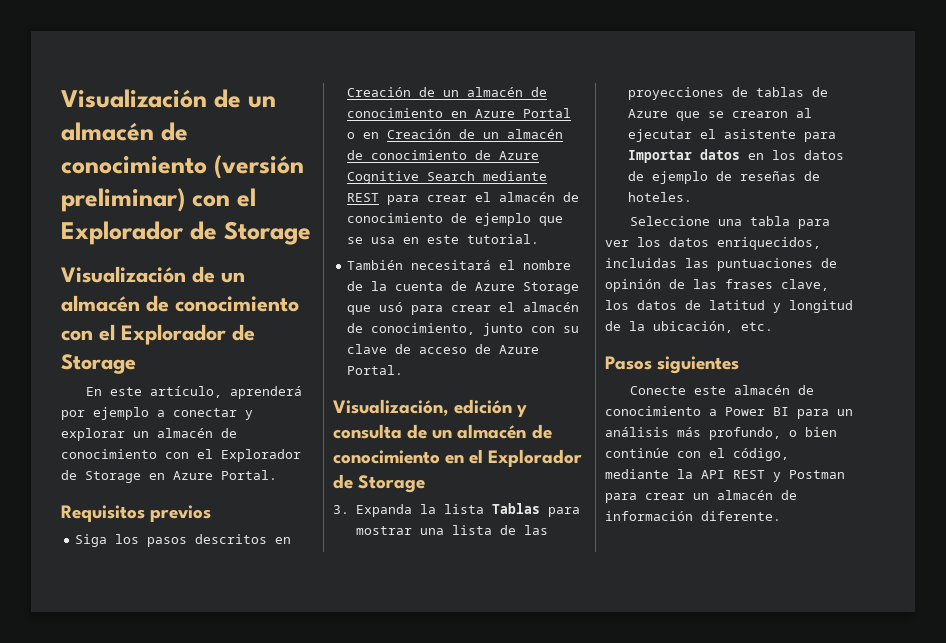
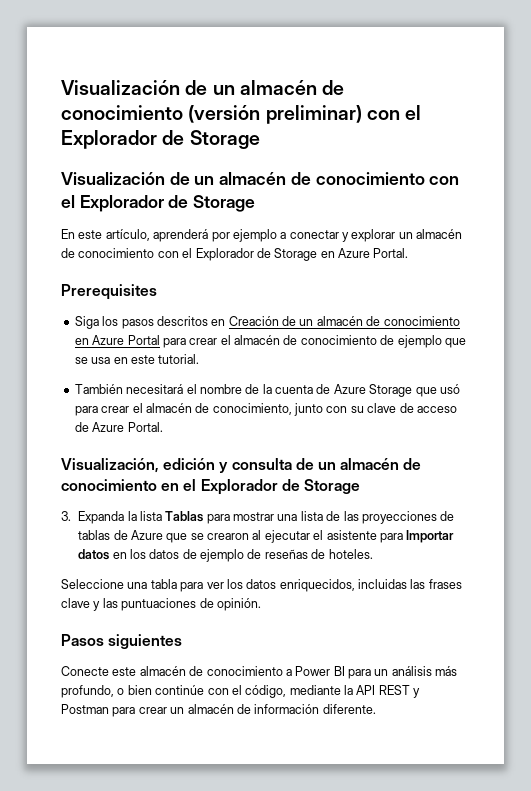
- Requisitos previos
+ Prerequisites
- Siga los pasos descritos en Creación de un almacén de conocimiento en Azure Portal o en Creación de un almacén de conocimiento de Azure Cognitive Search mediante REST para crear el almacén de conocimiento de ejemplo que se usa en este tutorial.
+ Siga los pasos descritos en Creación de un almacén de conocimiento en Azure Portal para crear el almacén de conocimiento de ejemplo que se usa en este tutorial.
- Seleccione una tabla para ver los datos enriquecidos, incluidas las puntuaciones de opinión de las frases clave, los datos de latitud y longitud de la ubicación, etc.
+ Seleccione una tabla para ver los datos enriquecidos, incluidas las frases clave y las puntuaciones de opinión.

